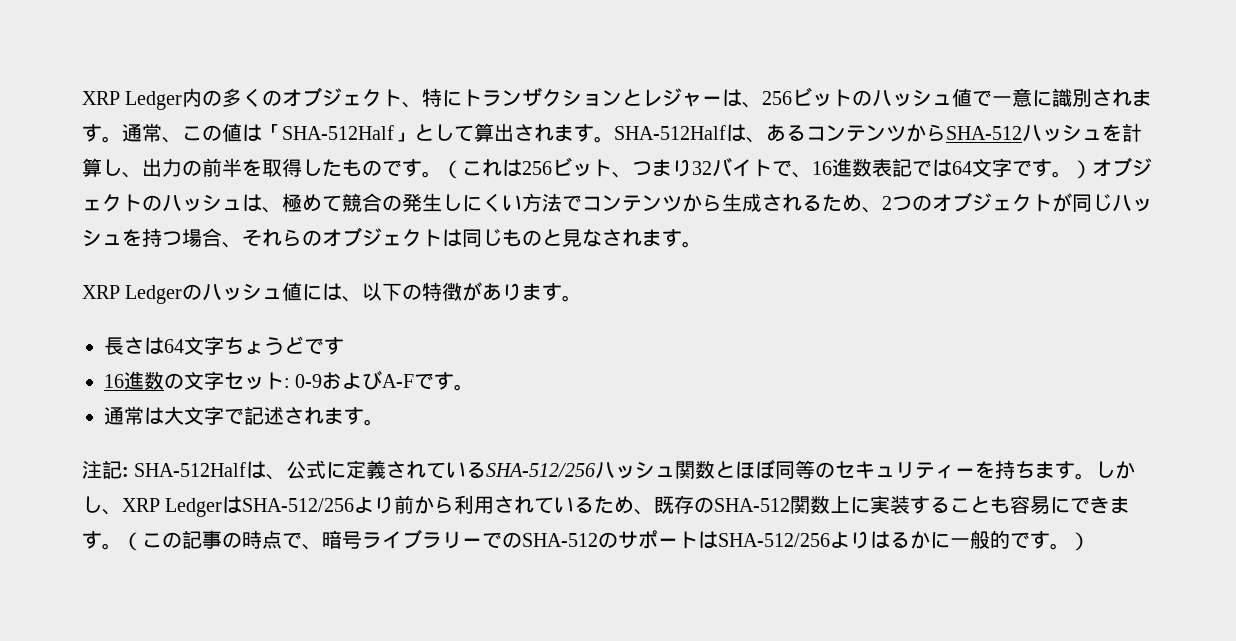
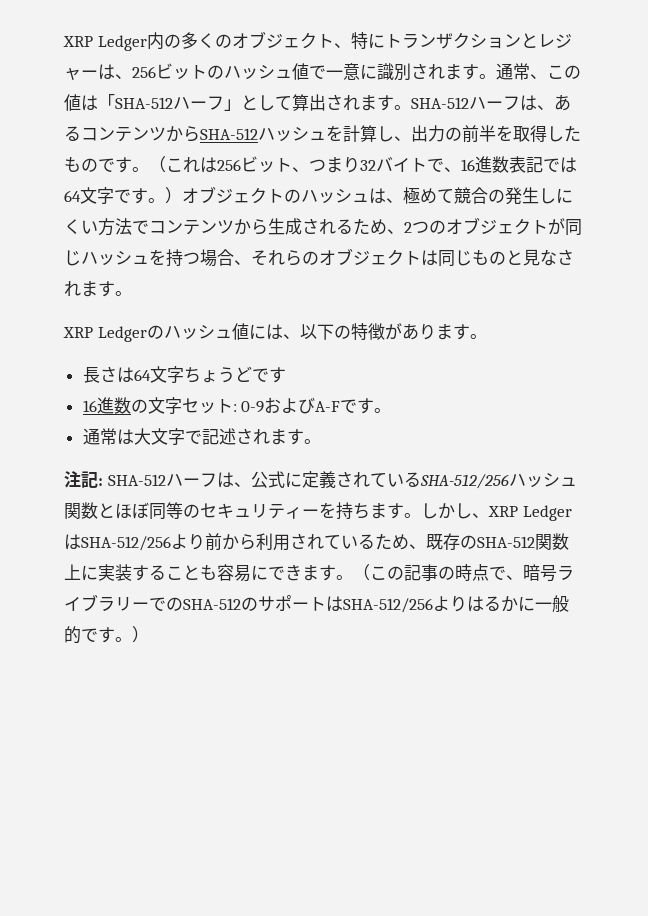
- 通常、この値は「SHA-512Half」として算出されます。
+ 通常、この値は「SHA-512ハーフ」として算出されます。
- SHA-512Halfは、あるコンテンツからSHA-512ハッシュを計算し、出力の前半を取得したものです。
+ SHA-512ハーフは、あるコンテンツからSHA-512ハッシュを計算し、出力の前半を取得したものです。
- 注記: SHA-512Halfは、公式に定義されているSHA-512/256ハッシュ関数とほぼ同等のセキュリティーを持ちます。
+ 注記: SHA-512ハーフは、公式に定義されているSHA-512/256ハッシュ関数とほぼ同等のセキュリティーを持ちます。

